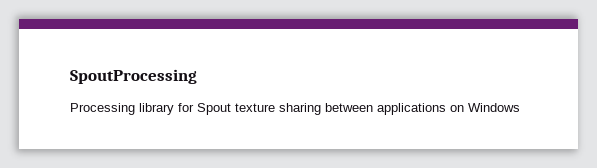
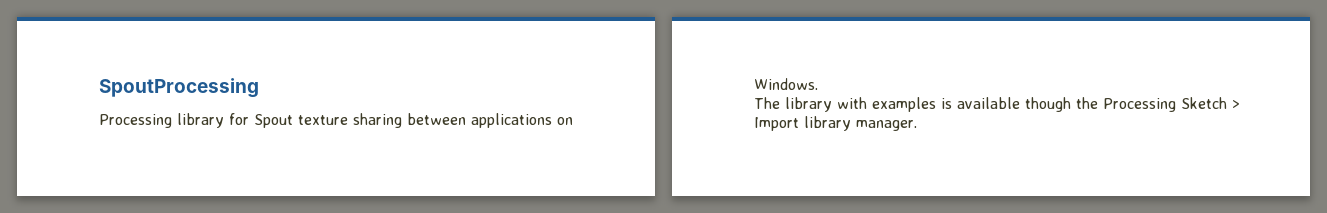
- Processing library for Spout texture sharing between applications on Windows
+ Processing library for Spout texture sharing between applications on Windows.
+ The library with examples is available though the Processing Sketch > Import library manager.

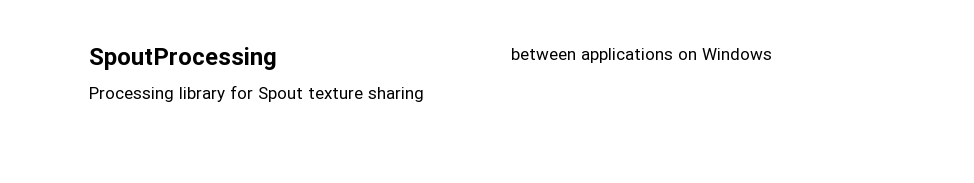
- Processing library for Spout texture sharing between applications on Windows.
- The library with examples is available though the Processing Sketch > Import library manager.
+ Processing library for Spout texture sharing between applications on Windows

